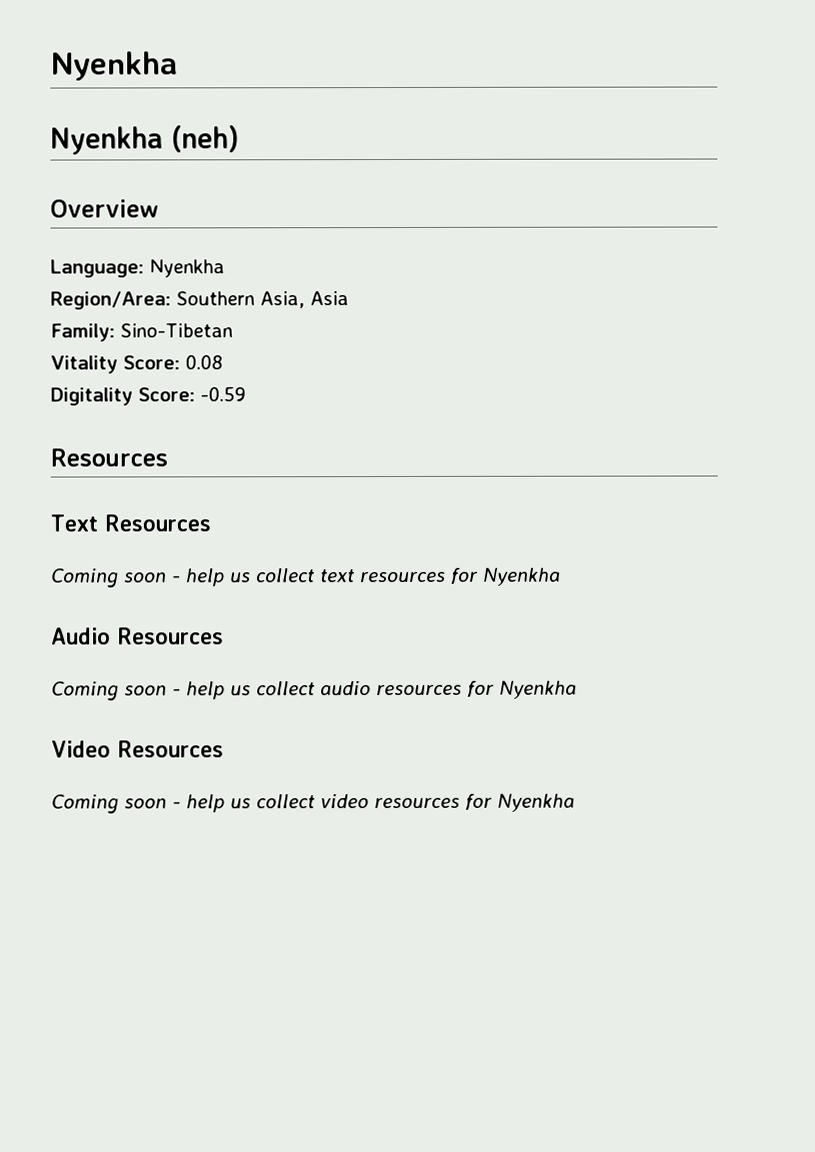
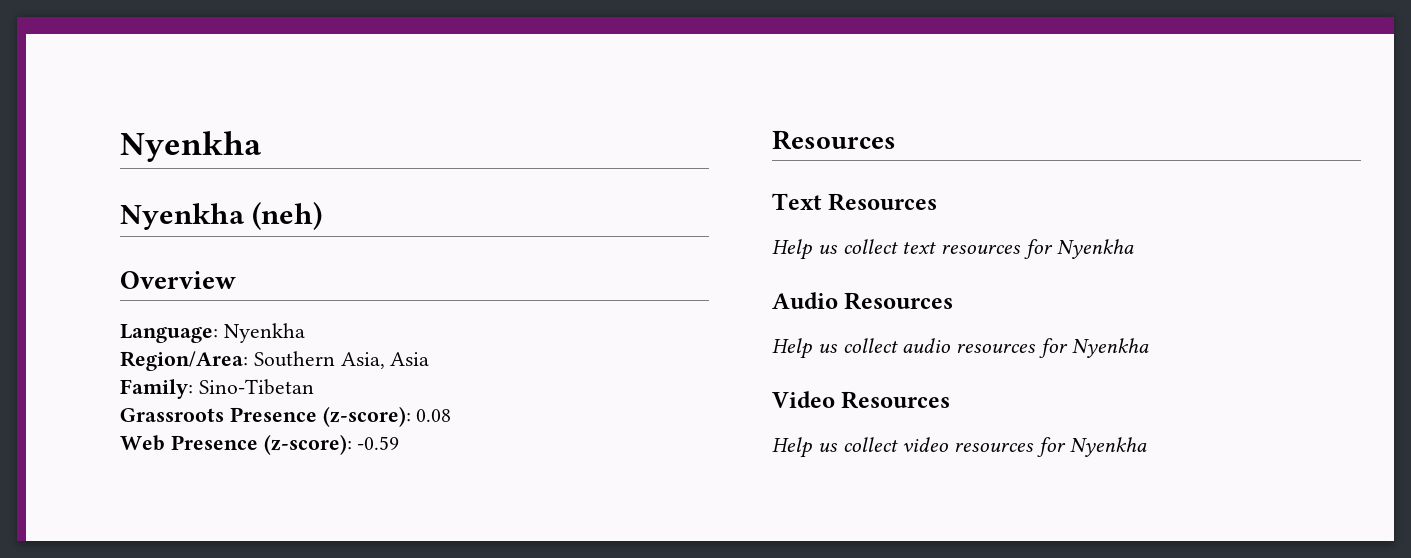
- Vitality Score: 0.08
- Digitality Score: -0.59
+ Grassroots Presence (z-score): 0.08
+ Web Presence (z-score): -0.59
- Coming soon - help us collect text resources for Nyenkha
+ Help us collect text resources for Nyenkha
- Coming soon - help us collect audio resources for Nyenkha
+ Help us collect audio resources for Nyenkha
- Coming soon - help us collect video resources for Nyenkha
+ Help us collect video resources for Nyenkha

